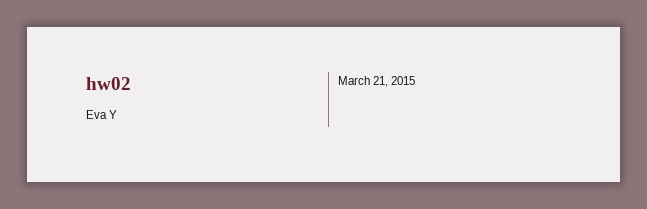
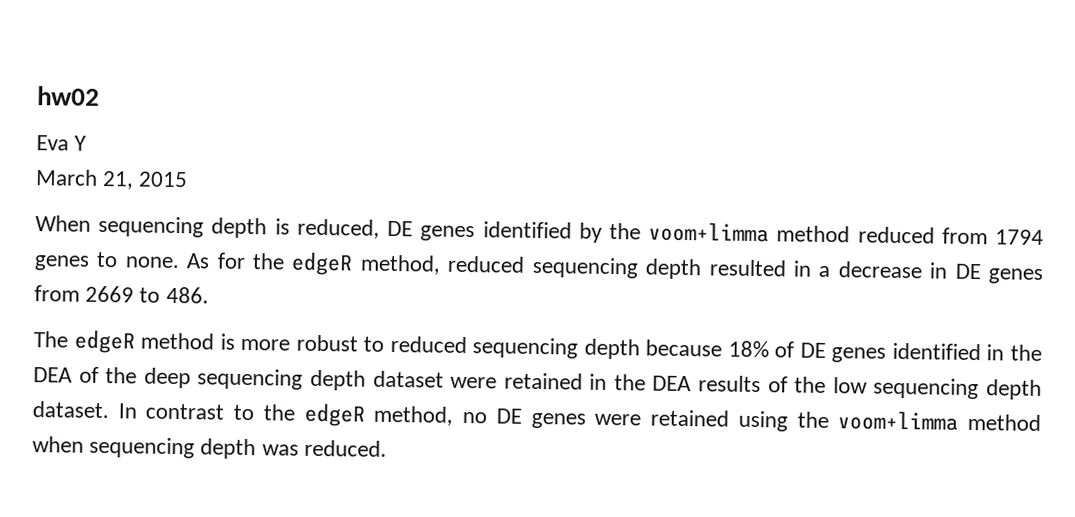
+ When sequencing depth is reduced, DE genes identified by the voom+limma method reduced from 1794 genes to none. As for the edgeR method, reduced sequencing depth resulted in a decrease in DE genes from 2669 to 486.
+ The edgeR method is more robust to reduced sequencing depth because 18% of DE genes identified in the DEA of the deep sequencing depth dataset were retained in the DEA results of the low sequencing depth dataset. In contrast to the edgeR method, no DE genes were retained using the voom+limma method when sequencing depth was reduced.

